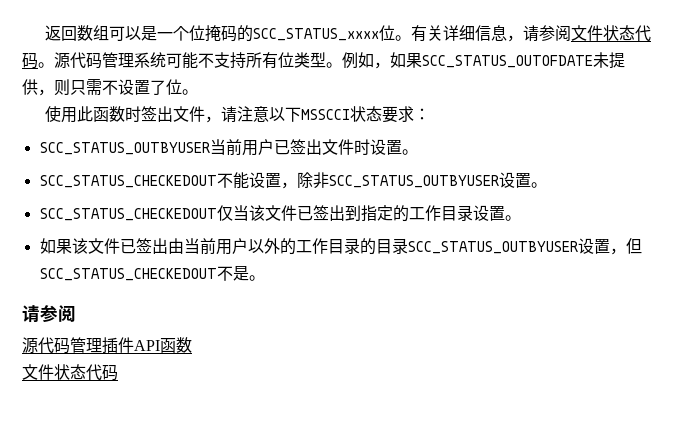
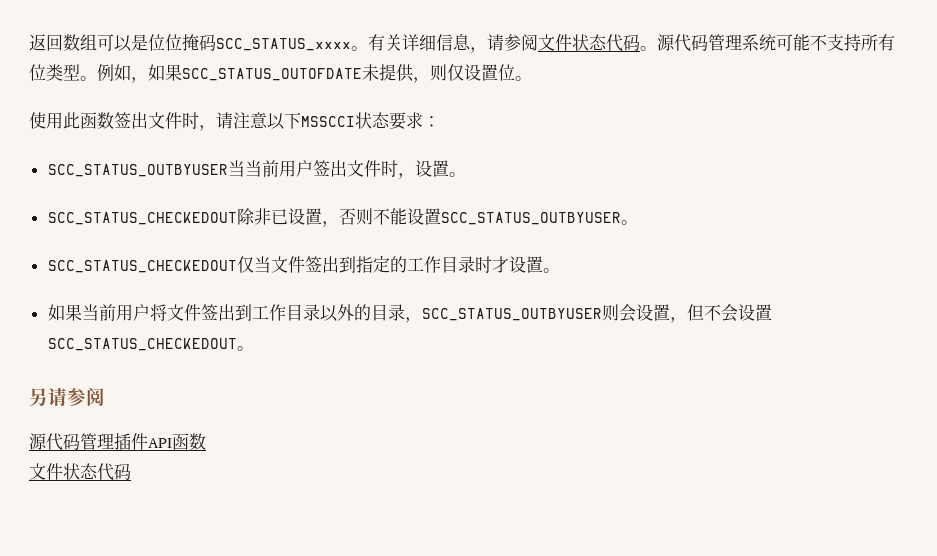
- 返回数组可以是一个位掩码的SCC_STATUS_xxxx位。
+ 返回数组可以是位位掩码SCC_STATUS_xxxx。
- 例如，如果SCC_STATUS_OUTOFDATE未提供，则只需不设置了位。
+ 例如，如果SCC_STATUS_OUTOFDATE未提供，则仅设置位。
- 使用此函数时签出文件，请注意以下MSSCCI状态要求：
+ 使用此函数签出文件时，请注意以下MSSCCI状态要求：
- SCC_STATUS_OUTBYUSER当前用户已签出文件时设置。
- SCC_STATUS_CHECKEDOUT不能设置，除非SCC_STATUS_OUTBYUSER设置。
+ SCC_STATUS_OUTBYUSER当当前用户签出文件时，设置。
+ SCC_STATUS_CHECKEDOUT除非已设置，否则不能设置SCC_STATUS_OUTBYUSER。
- SCC_STATUS_CHECKEDOUT仅当该文件已签出到指定的工作目录设置。
+ SCC_STATUS_CHECKEDOUT仅当文件签出到指定的工作目录时才设置。
- 如果该文件已签出由当前用户以外的工作目录的目录SCC_STATUS_OUTBYUSER设置，但SCC_STATUS_CHECKEDOUT不是。
- 请参阅
+ 如果当前用户将文件签出到工作目录以外的目录，SCC_STATUS_OUTBYUSER则会设置，但不会设置SCC_STATUS_CHECKEDOUT。
+ 另请参阅

